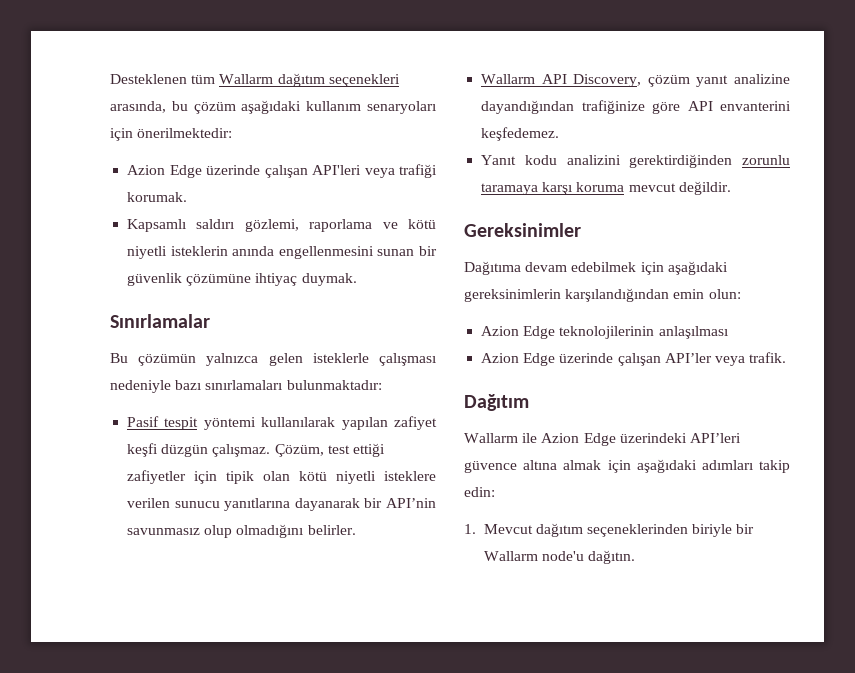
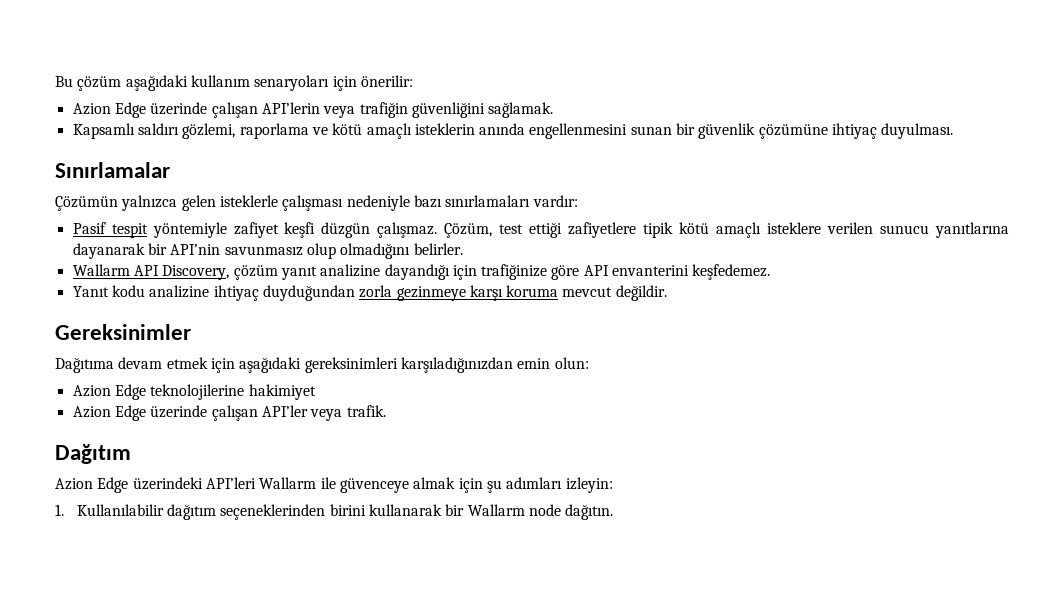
- Desteklenen tüm Wallarm dağıtım seçenekleri arasında, bu çözüm aşağıdaki kullanım senaryoları için önerilmektedir:
- Azion Edge üzerinde çalışan API'leri veya trafiği korumak.
+ Bu çözüm aşağıdaki kullanım senaryoları için önerilir:
+ Azion Edge üzerinde çalışan API’lerin veya trafiğin güvenliğini sağlamak.
- Kapsamlı saldırı gözlemi, raporlama ve kötü niyetli isteklerin anında engellenmesini sunan bir güvenlik çözümüne ihtiyaç duymak.
+ Kapsamlı saldırı gözlemi, raporlama ve kötü amaçlı isteklerin anında engellenmesini sunan bir güvenlik çözümüne ihtiyaç duyulması.
- Bu çözümün yalnızca gelen isteklerle çalışması nedeniyle bazı sınırlamaları bulunmaktadır:
+ Çözümün yalnızca gelen isteklerle çalışması nedeniyle bazı sınırlamaları vardır:
- Pasif tespit yöntemi kullanılarak yapılan zafiyet keşfi düzgün çalışmaz.
+ Pasif tespit yöntemiyle zafiyet keşfi düzgün çalışmaz.
- Çözüm, test ettiği zafiyetler için tipik olan kötü niyetli isteklere verilen sunucu yanıtlarına dayanarak bir API’nin savunmasız olup olmadığını belirler.
+ Çözüm, test ettiği zafiyetlere tipik kötü amaçlı isteklere verilen sunucu yanıtlarına dayanarak bir API’nin savunmasız olup olmadığını belirler.
- Wallarm API Discovery, çözüm yanıt analizine dayandığından trafiğinize göre API envanterini keşfedemez.
+ Wallarm API Discovery, çözüm yanıt analizine dayandığı için trafiğinize göre API envanterini keşfedemez.
- Yanıt kodu analizini gerektirdiğinden zorunlu taramaya karşı koruma mevcut değildir.
+ Yanıt kodu analizine ihtiyaç duyduğundan zorla gezinmeye karşı koruma mevcut değildir.
- Dağıtıma devam edebilmek için aşağıdaki gereksinimlerin karşılandığından emin olun:
+ Dağıtıma devam etmek için aşağıdaki gereksinimleri karşıladığınızdan emin olun:
- Azion Edge teknolojilerinin anlaşılması
+ Azion Edge teknolojilerine hakimiyet
- Wallarm ile Azion Edge üzerindeki API’leri güvence altına almak için aşağıdaki adımları takip edin:
+ Azion Edge üzerindeki API’leri Wallarm ile güvenceye almak için şu adımları izleyin:
- 1. Mevcut dağıtım seçeneklerinden biriyle bir Wallarm node'u dağıtın.
+ 1. Kullanılabilir dağıtım seçeneklerinden birini kullanarak bir Wallarm node dağıtın.

